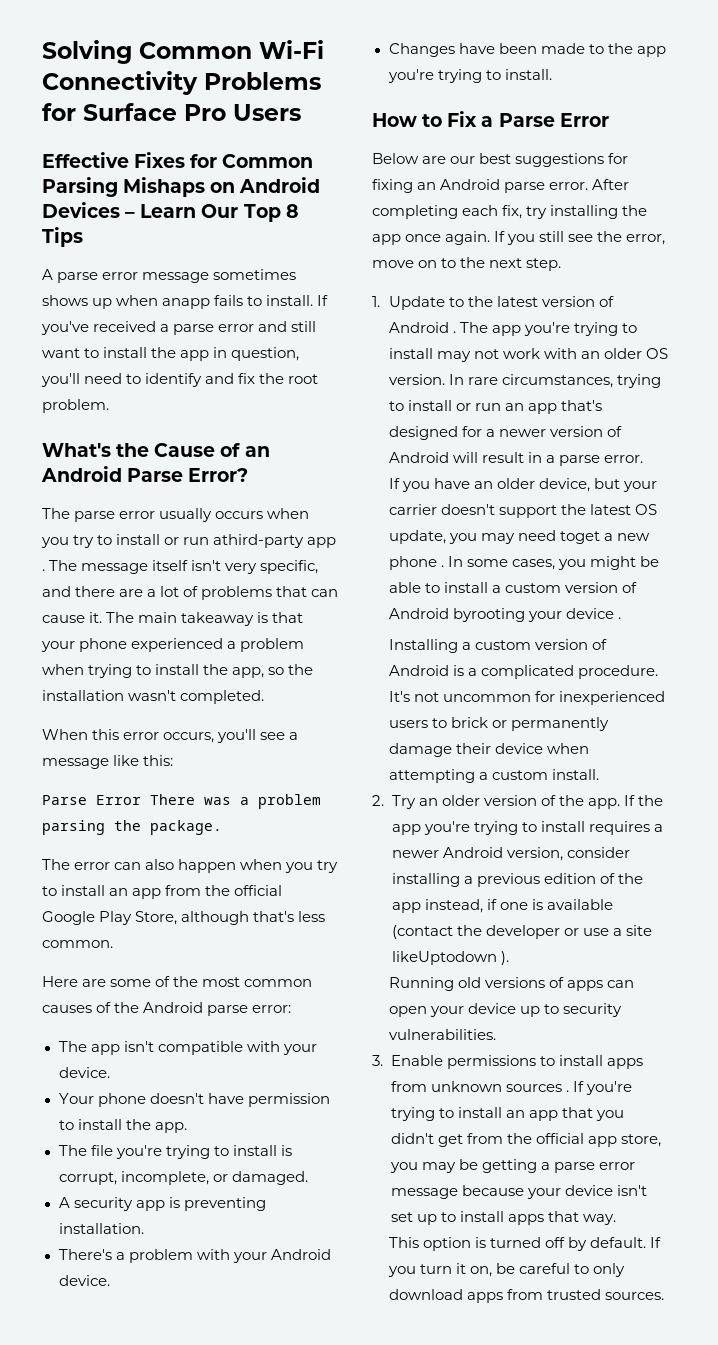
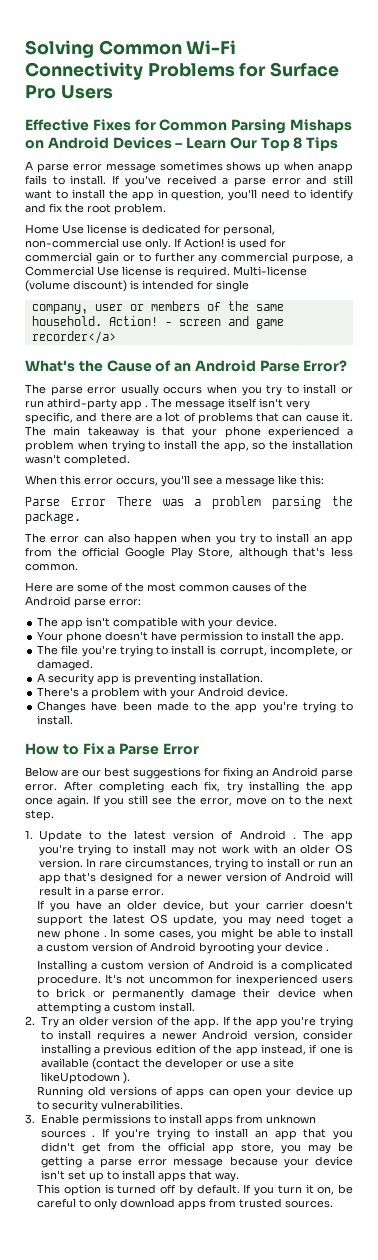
+ Home Use license is dedicated for personal, non-commercial use only. If Action! is used for commercial gain or to further any commercial purpose, a Commercial Use license is required. Multi-license (volume discount) is intended for single
+ company, user or members of the same household. Action! - screen and game recorder</a>

